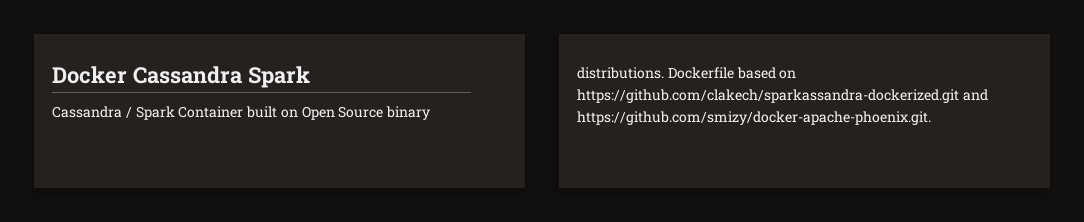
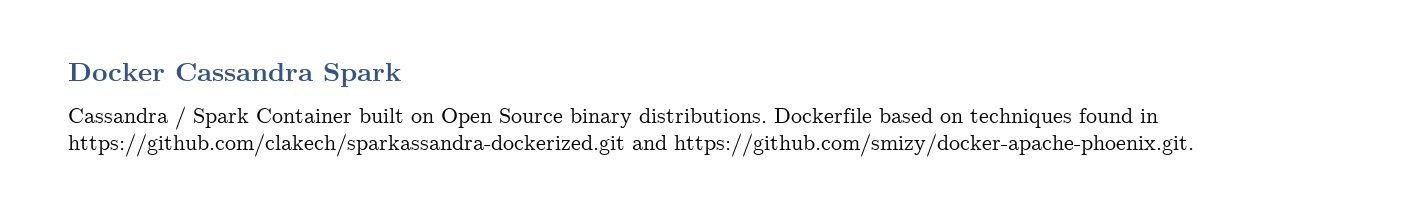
- Dockerfile based on https://github.com/clakech/sparkassandra-dockerized.git and https://github.com/smizy/docker-apache-phoenix.git.
+ Dockerfile based on techniques found in https://github.com/clakech/sparkassandra-dockerized.git and https://github.com/smizy/docker-apache-phoenix.git.

